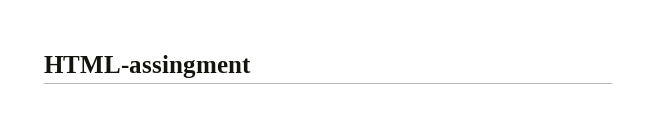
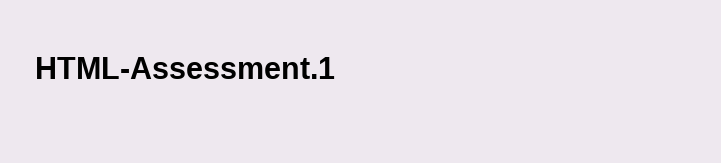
- HTML-assingment
+ HTML-Assessment.1

